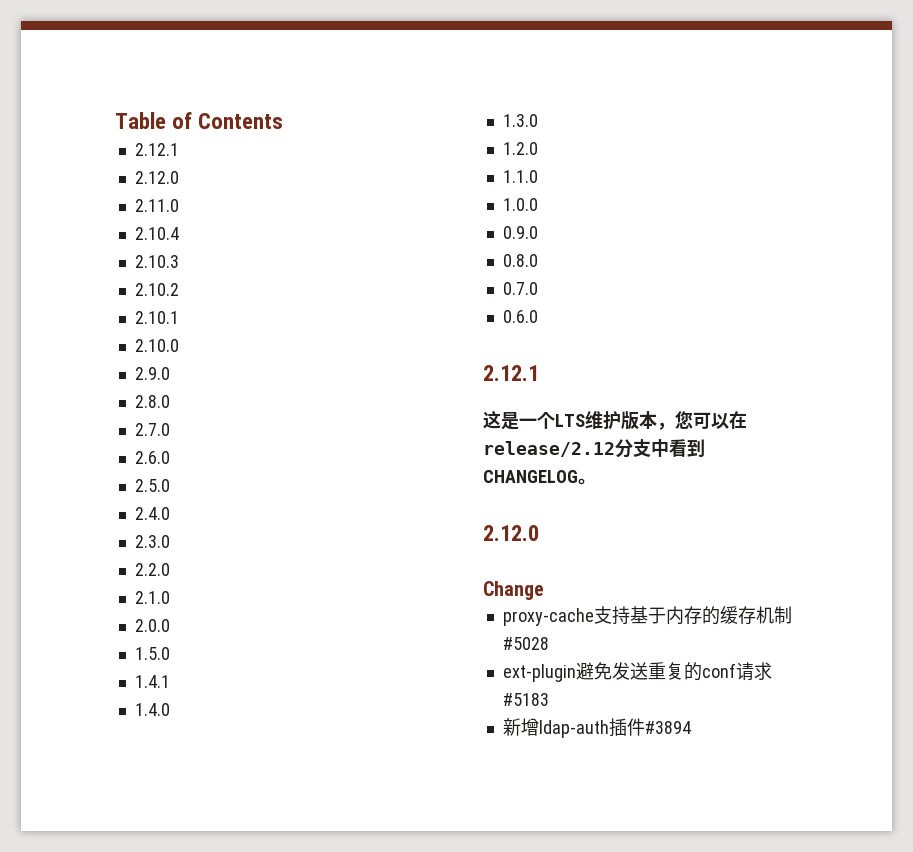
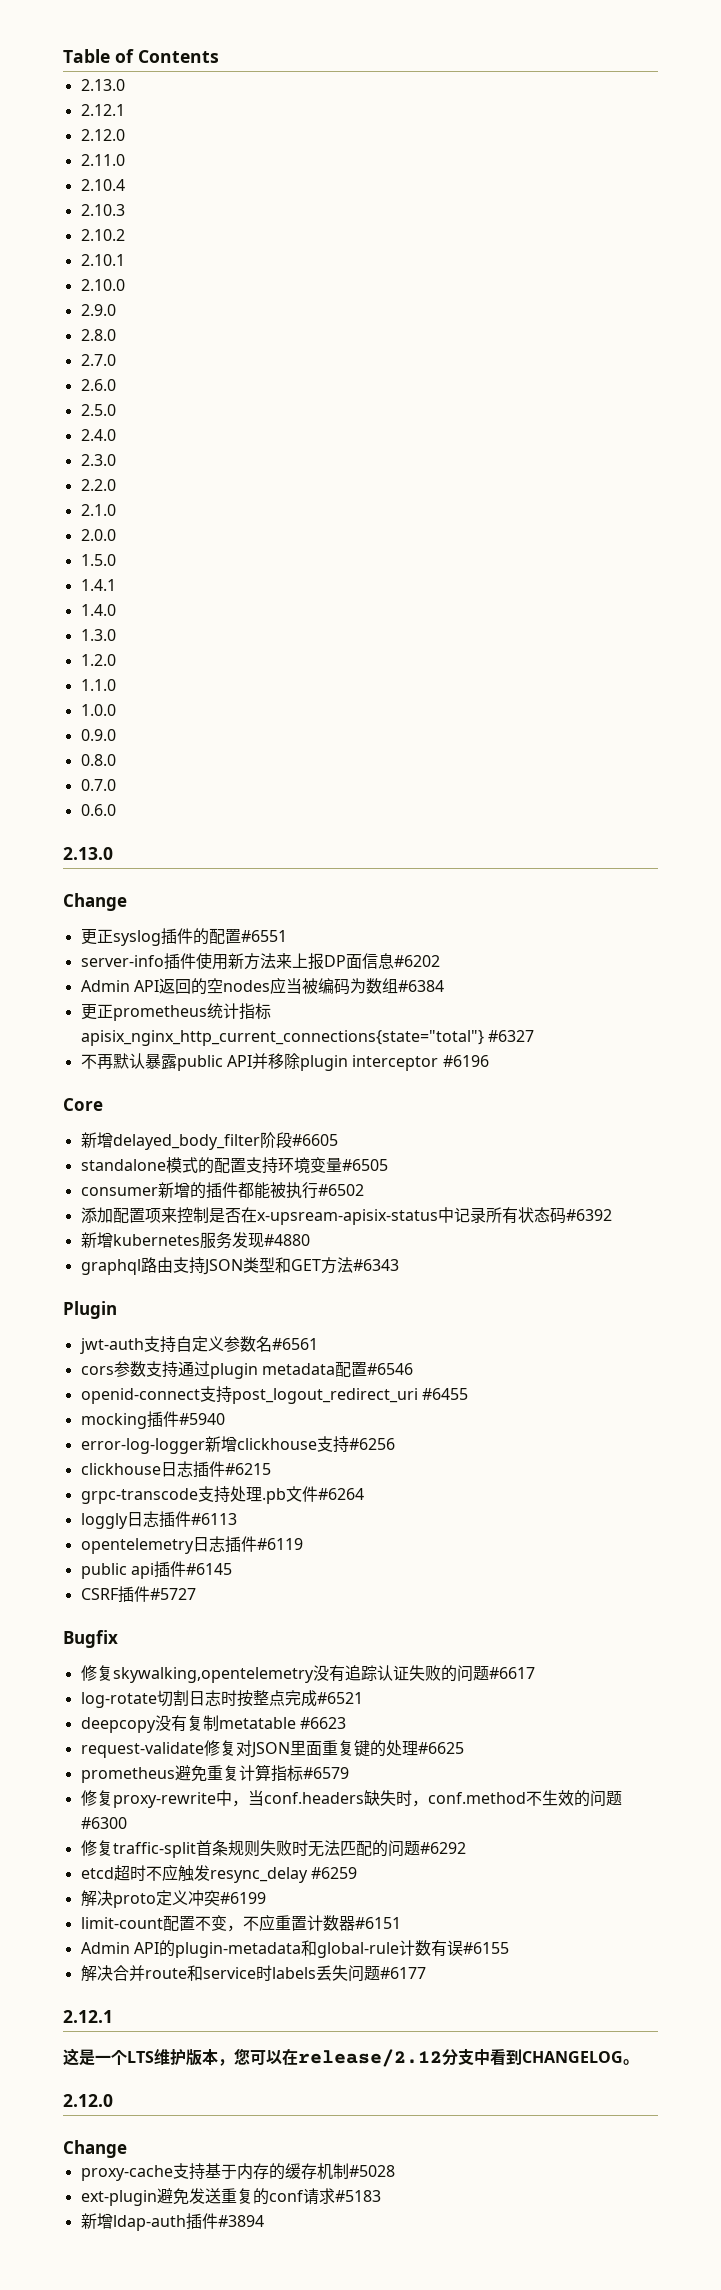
  Table of Contents
+ 2.13.0
  0.6.0
+ 2.13.0
+ Change
+ 更正syslog插件的配置#6551
+ server-info插件使用新方法来上报DP面信息#6202
+ Admin API返回的空nodes应当被编码为数组#6384
+ 更正prometheus统计指标apisix_nginx_http_current_connections{state="total"} #6327
+ 不再默认暴露public API并移除plugin interceptor #6196
+ Core
+ 新增delayed_body_filter阶段#6605
+ standalone模式的配置支持环境变量#6505
+ consumer新增的插件都能被执行#6502
+ 添加配置项来控制是否在x-upsream-apisix-status中记录所有状态码#6392
+ 新增kubernetes服务发现#4880
+ graphql路由支持JSON类型和GET方法#6343
+ Plugin
+ jwt-auth支持自定义参数名#6561
+ cors参数支持通过plugin metadata配置#6546
+ openid-connect支持post_logout_redirect_uri #6455
+ mocking插件#5940
+ error-log-logger新增clickhouse支持#6256
+ clickhouse日志插件#6215
+ grpc-transcode支持处理.pb文件#6264
+ loggly日志插件#6113
+ opentelemetry日志插件#6119
+ public api插件#6145
+ CSRF插件#5727
+ Bugfix
+ 修复skywalking,opentelemetry没有追踪认证失败的问题#6617
+ log-rotate切割日志时按整点完成#6521
+ deepcopy没有复制metatable #6623
+ request-validate修复对JSON里面重复键的处理#6625
+ prometheus避免重复计算指标#6579
+ 修复proxy-rewrite中，当conf.headers缺失时，conf.method不生效的问题#6300
+ 修复traffic-split首条规则失败时无法匹配的问题#6292
+ etcd超时不应触发resync_delay #6259
+ 解决proto定义冲突#6199
+ limit-count配置不变，不应重置计数器#6151
+ Admin API的plugin-metadata和global-rule计数有误#6155
+ 解决合并route和service时labels丢失问题#6177

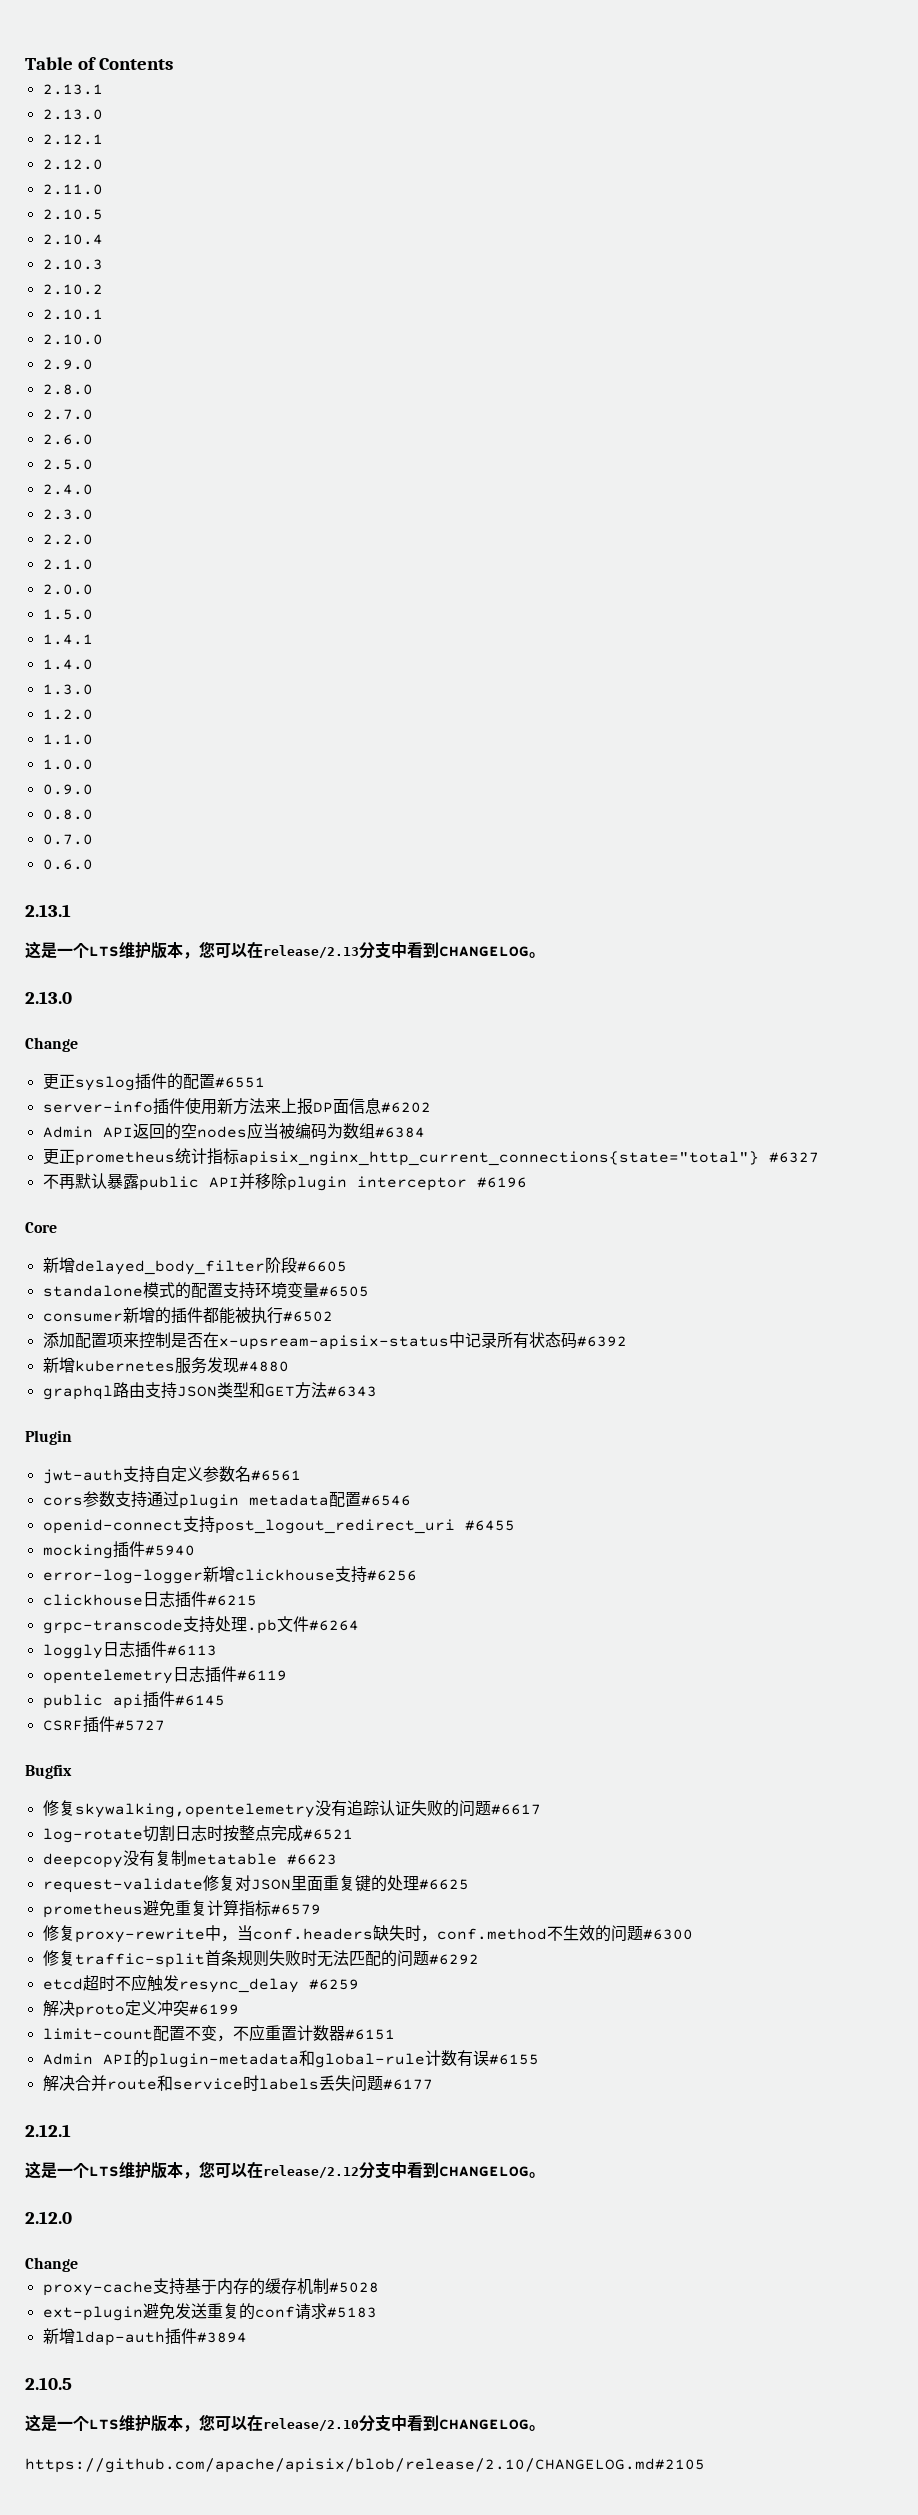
  Table of Contents
+ 2.13.1
  2.11.0
+ 2.10.5
  0.6.0
+ 2.13.1
+ 这是一个LTS维护版本，您可以在release/2.13分支中看到CHANGELOG。
  新增ldap-auth插件#3894
+ 2.10.5
+ 这是一个LTS维护版本，您可以在release/2.10分支中看到CHANGELOG。
+ https://github.com/apache/apisix/blob/release/2.10/CHANGELOG.md#2105

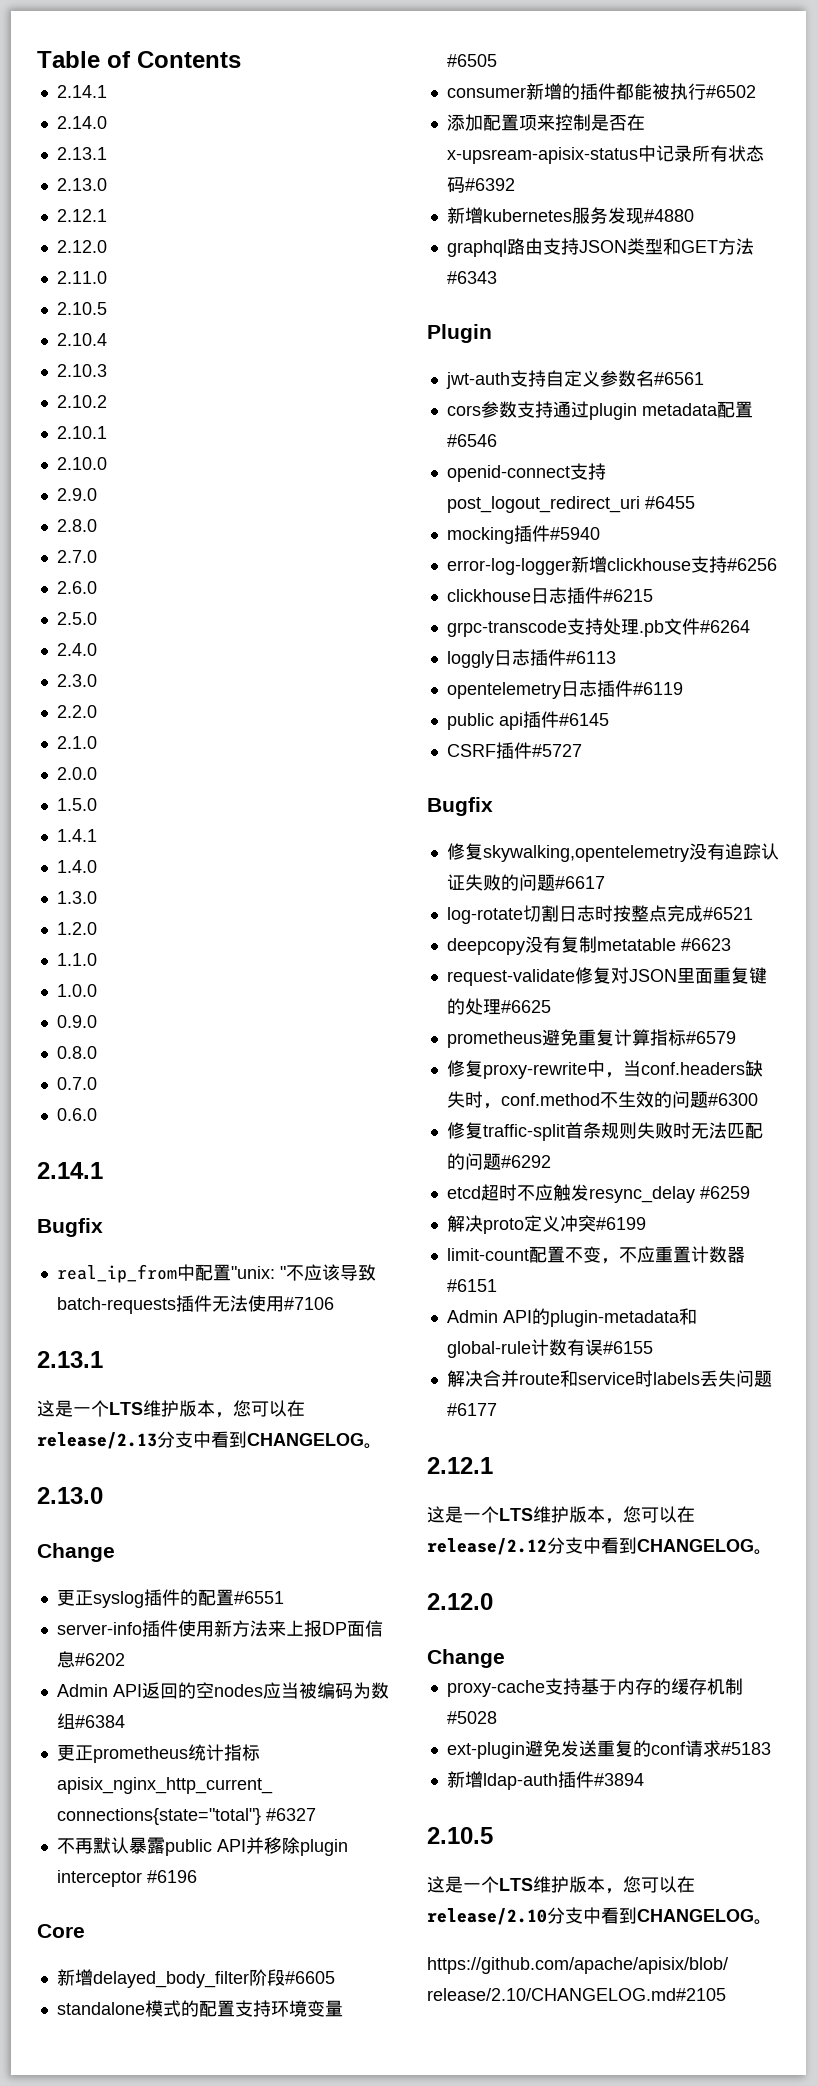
  Table of Contents
+ 2.14.1
+ 2.14.0
  0.6.0
+ 2.14.1
+ Bugfix
+ real_ip_from中配置"unix: "不应该导致batch-requests插件无法使用#7106

